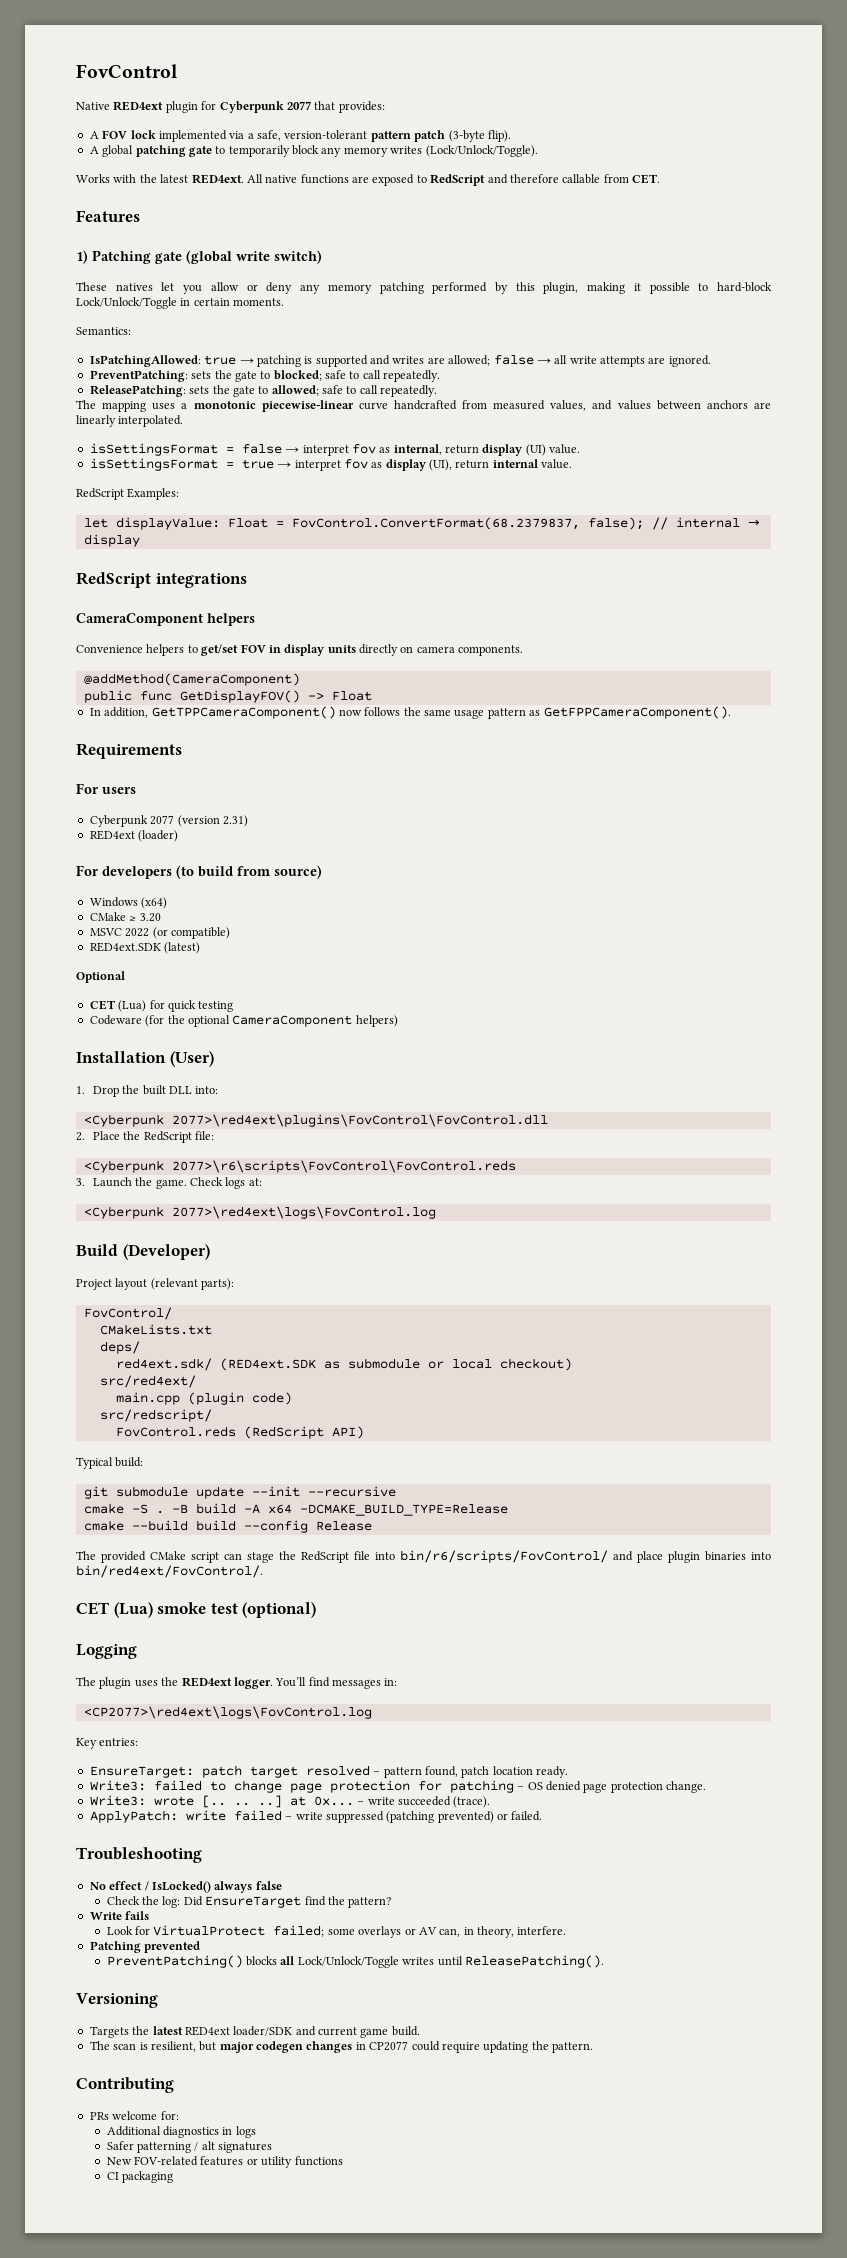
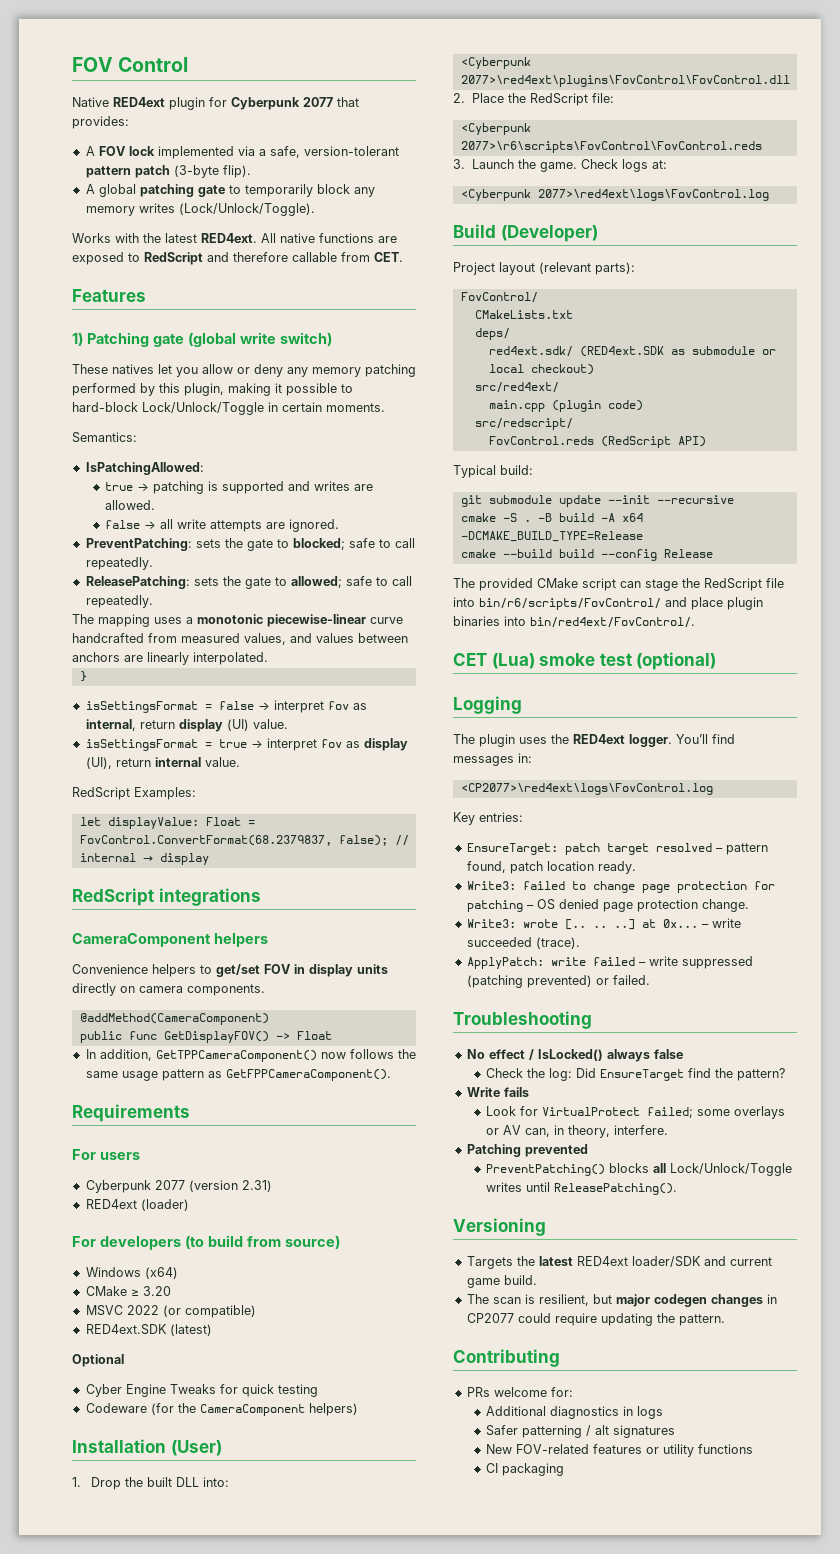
- FovControl
+ FOV Control
- IsPatchingAllowed: true → patching is supported and writes are allowed; false → all write attempts are ignored.
+ IsPatchingAllowed:
+ true → patching is supported and writes are allowed.
+ false → all write attempts are ignored.
+ }
- CET (Lua) for quick testing
+ Cyber Engine Tweaks for quick testing
- Codeware (for the optional CameraComponent helpers)
+ Codeware (for the CameraComponent helpers)

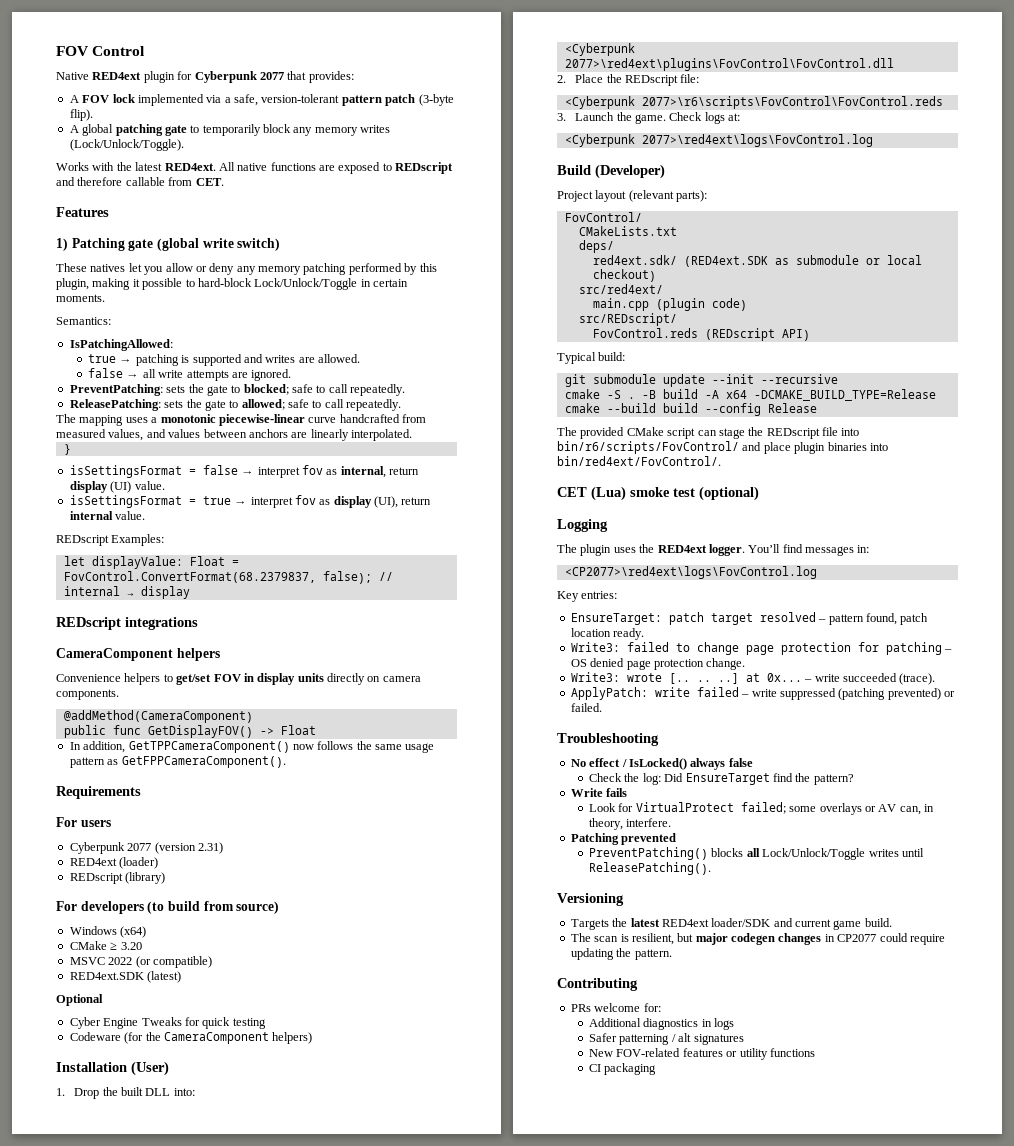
- All native functions are exposed to RedScript and therefore callable from CET.
+ All native functions are exposed to REDscript and therefore callable from CET.
- RedScript Examples:
+ REDscript Examples:
- RedScript integrations
+ REDscript integrations
+ REDscript (library)
- 2. Place the RedScript file:
+ 2. Place the REDscript file:
- src/redscript/
+ src/REDscript/
- FovControl.reds (RedScript API)
+ FovControl.reds (REDscript API)
- The provided CMake script can stage the RedScript file into bin/r6/scripts/FovControl/ and place plugin binaries into bin/red4ext/FovControl/.
+ The provided CMake script can stage the REDscript file into bin/r6/scripts/FovControl/ and place plugin binaries into bin/red4ext/FovControl/.

